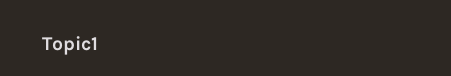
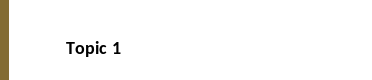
- Topic1
+ Topic 1

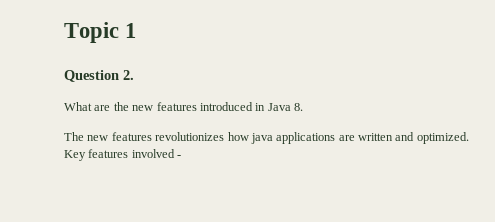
+ Question 2.
+ What are the new features introduced in Java 8.
+ The new features revolutionizes how java applications are written and optimized. Key features involved -

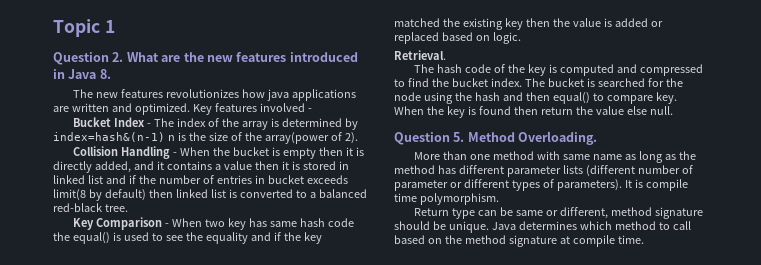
- Question 2.
- What are the new features introduced in Java 8.
+ Question 2. What are the new features introduced in Java 8.
+ Bucket Index - The index of the array is determined by index=hash&(n-1) n is the size of the array(power of 2).
+ Collision Handling - When the bucket is empty then it is directly added, and it contains a value then it is stored in linked list and if the number of entries in bucket exceeds limit(8 by default) then linked list is converted to a balanced red-black tree.
+ Key Comparison - When two key has same hash code the equal() is used to see the equality and if the key matched the existing key then the value is added or replaced based on logic.
+ Retrieval.
+ The hash code of the key is computed and compressed to find the bucket index. The bucket is searched for the node using the hash and then equal() to compare key. When the key is found then return the value else null.
+ Question 5. Method Overloading.
+ More than one method with same name as long as the method has different parameter lists (different number of parameter or different types of parameters). It is compile time polymorphism.
+ Return type can be same or different, method signature should be unique. Java determines which method to call based on the method signature at compile time.

